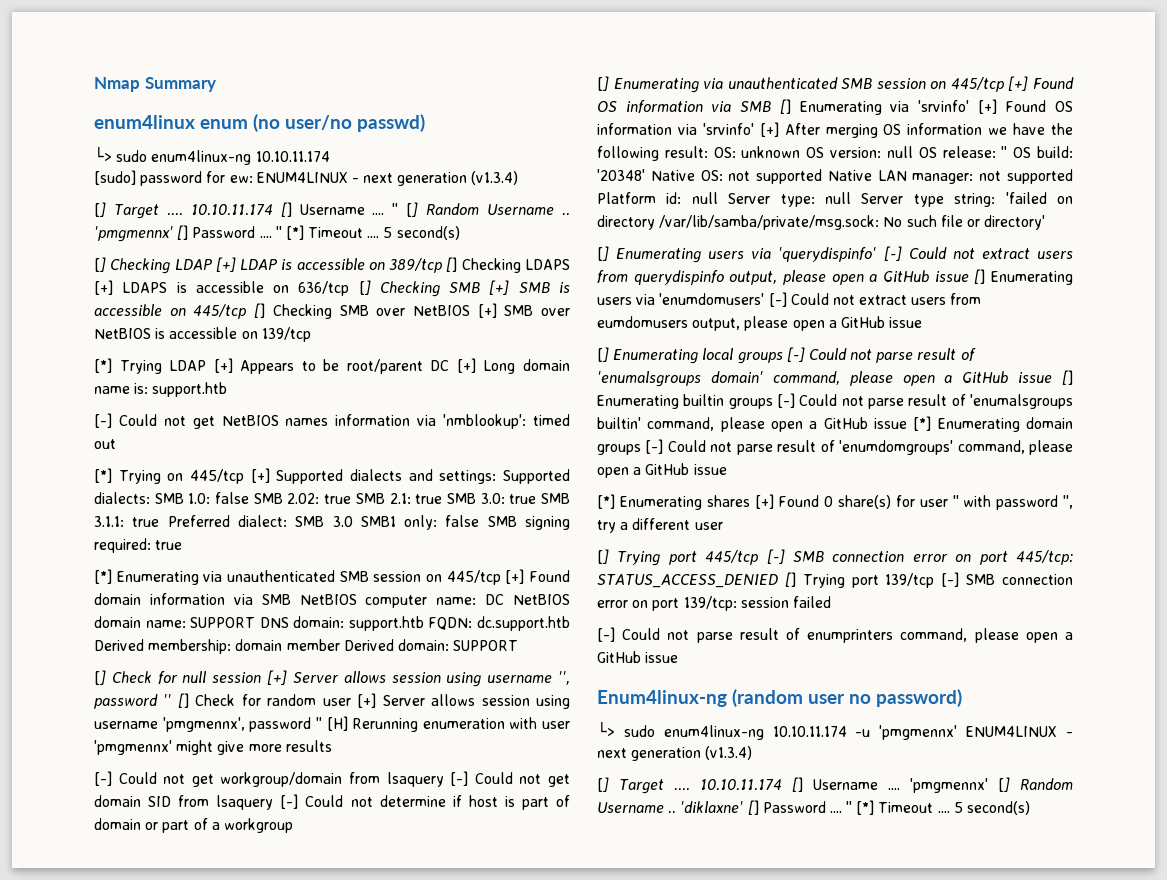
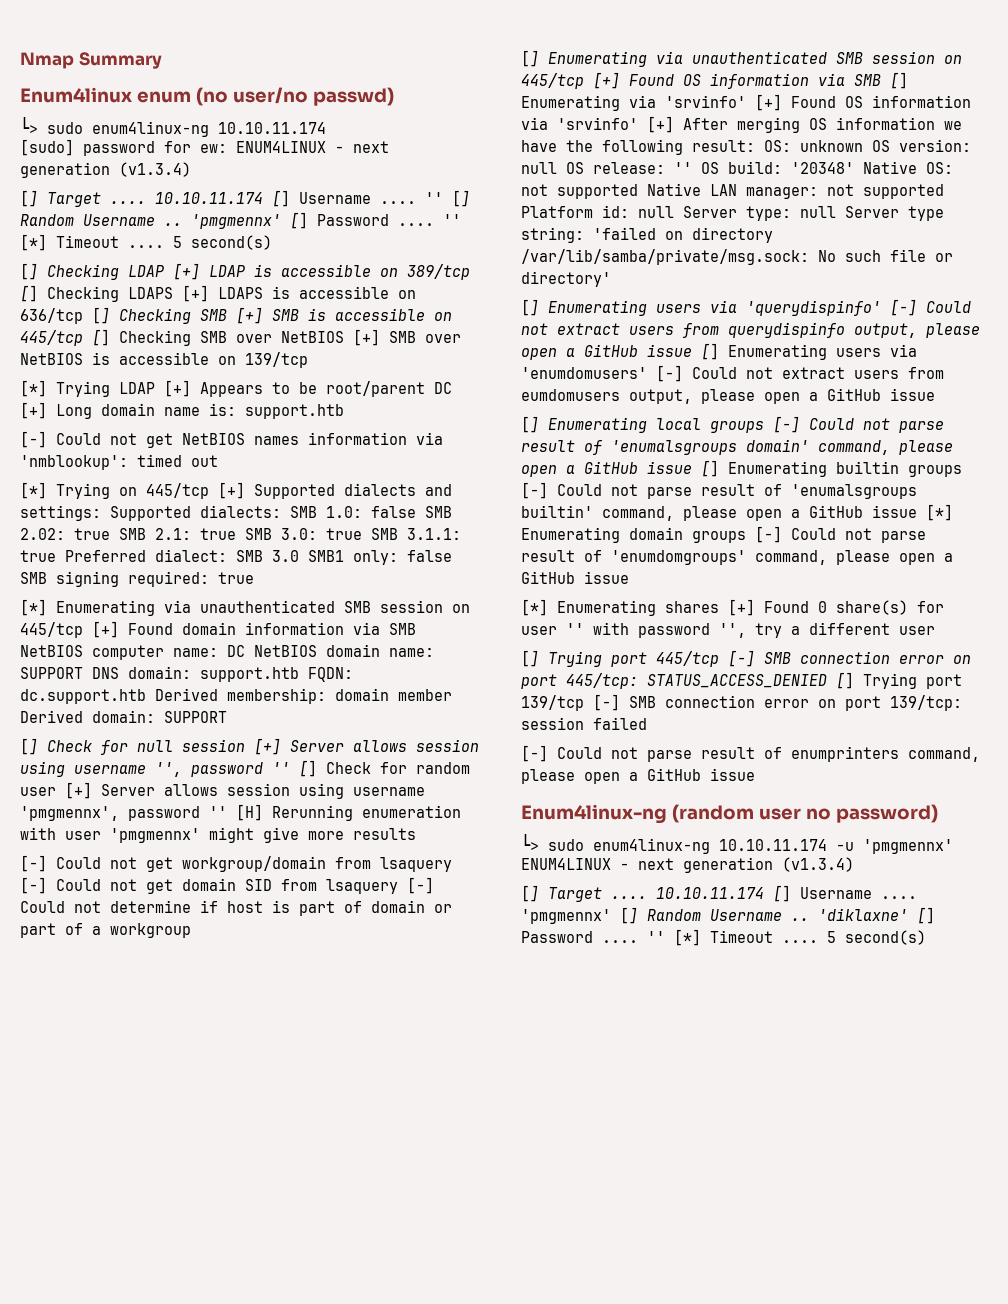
- enum4linux enum (no user/no passwd)
+ Enum4linux enum (no user/no passwd)

